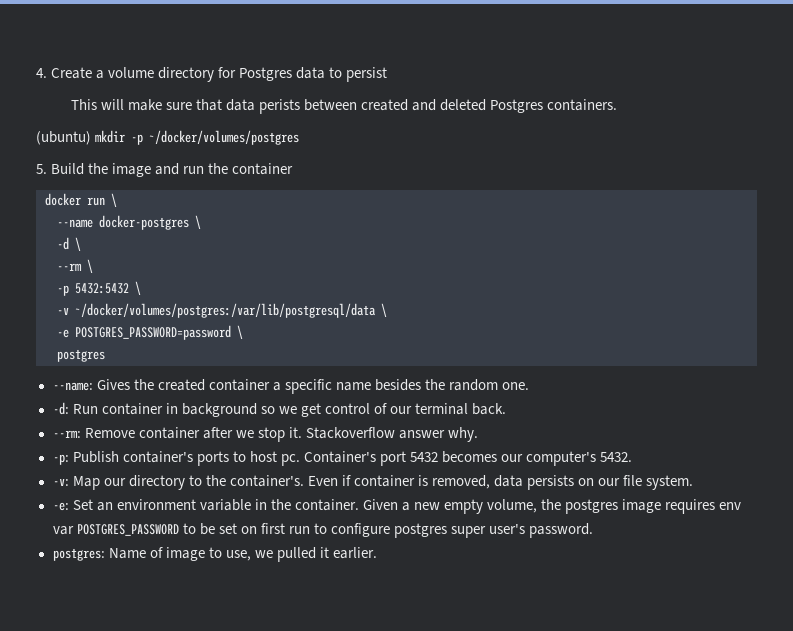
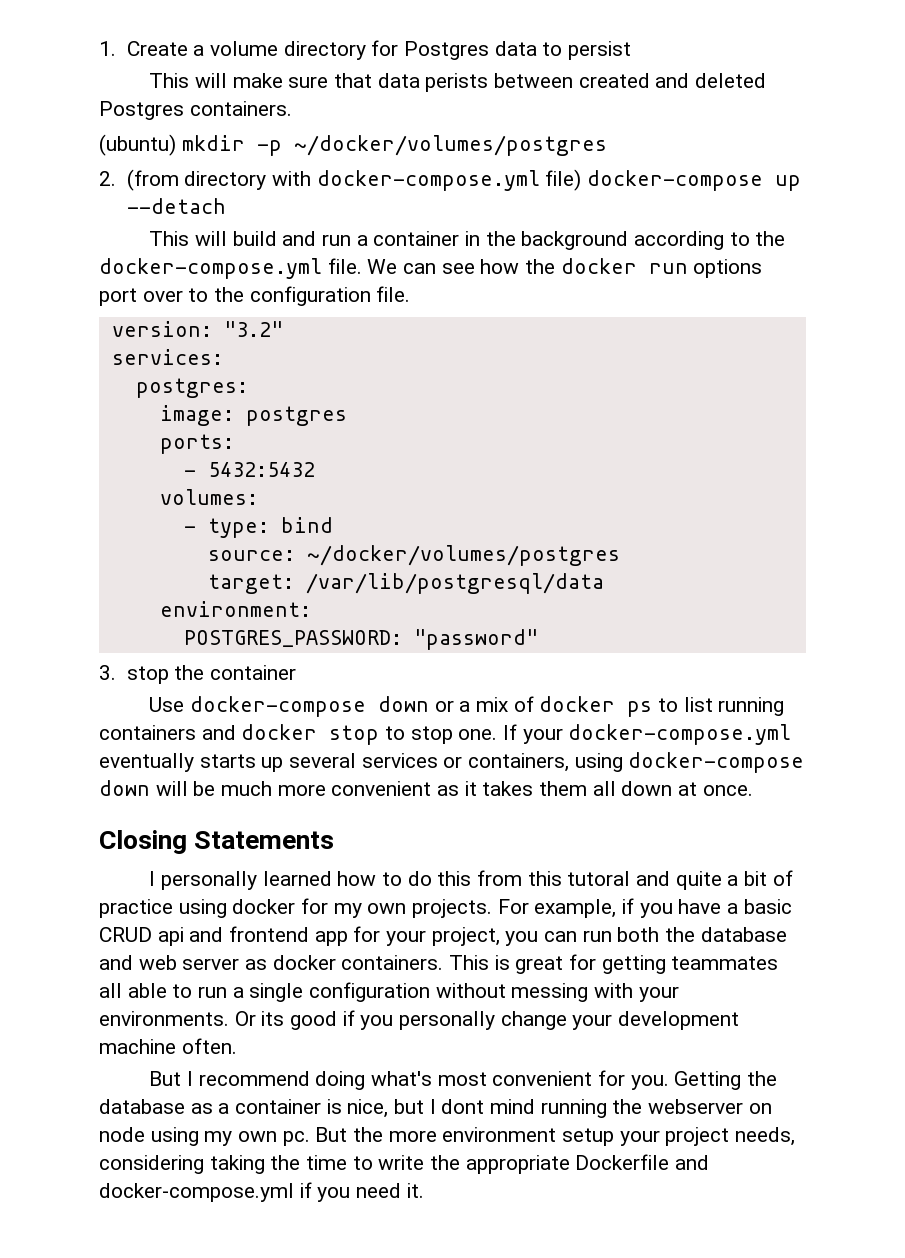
- 4. Create a volume directory for Postgres data to persist
+ 1. Create a volume directory for Postgres data to persist
- 5. Build the image and run the container
- docker run \
- --name docker-postgres \
- -d \
- --rm \
- -p 5432:5432 \
- -v ~/docker/volumes/postgres:/var/lib/postgresql/data \
- -e POSTGRES_PASSWORD=password \
- postgres
- --name: Gives the created container a specific name besides the random one.
- -d: Run container in background so we get control of our terminal back.
- --rm: Remove container after we stop it. Stackoverflow answer why.
- -p: Publish container's ports to host pc. Container's port 5432 becomes our computer's 5432.
- -v: Map our directory to the container's. Even if container is removed, data persists on our file system.
- -e: Set an environment variable in the container. Given a new empty volume, the postgres image requires env var POSTGRES_PASSWORD to be set on first run to configure postgres super user's password.
- postgres: Name of image to use, we pulled it earlier.
+ 2. (from directory with docker-compose.yml file) docker-compose up --detach
+ This will build and run a container in the background according to the docker-compose.yml file. We can see how the docker run options port over to the configuration file.
+ version: "3.2"
+ services:
+ postgres:
+ image: postgres
+ ports:
+ - 5432:5432
+ volumes:
+ - type: bind
+ source: ~/docker/volumes/postgres
+ target: /var/lib/postgresql/data
+ environment:
+ POSTGRES_PASSWORD: "password"
+ 3. stop the container
+ Use docker-compose down or a mix of docker ps to list running containers and docker stop to stop one. If your docker-compose.yml eventually starts up several services or containers, using docker-compose down will be much more convenient as it takes them all down at once.
+ Closing Statements
+ I personally learned how to do this from this tutoral and quite a bit of practice using docker for my own projects. For example, if you have a basic CRUD api and frontend app for your project, you can run both the database and web server as docker containers. This is great for getting teammates all able to run a single configuration without messing with your environments. Or its good if you personally change your development machine often.
+ But I recommend doing what's most convenient for you. Getting the database as a container is nice, but I dont mind running the webserver on node using my own pc. But the more environment setup your project needs, considering taking the time to write the appropriate Dockerfile and docker-compose.yml if you need it.

